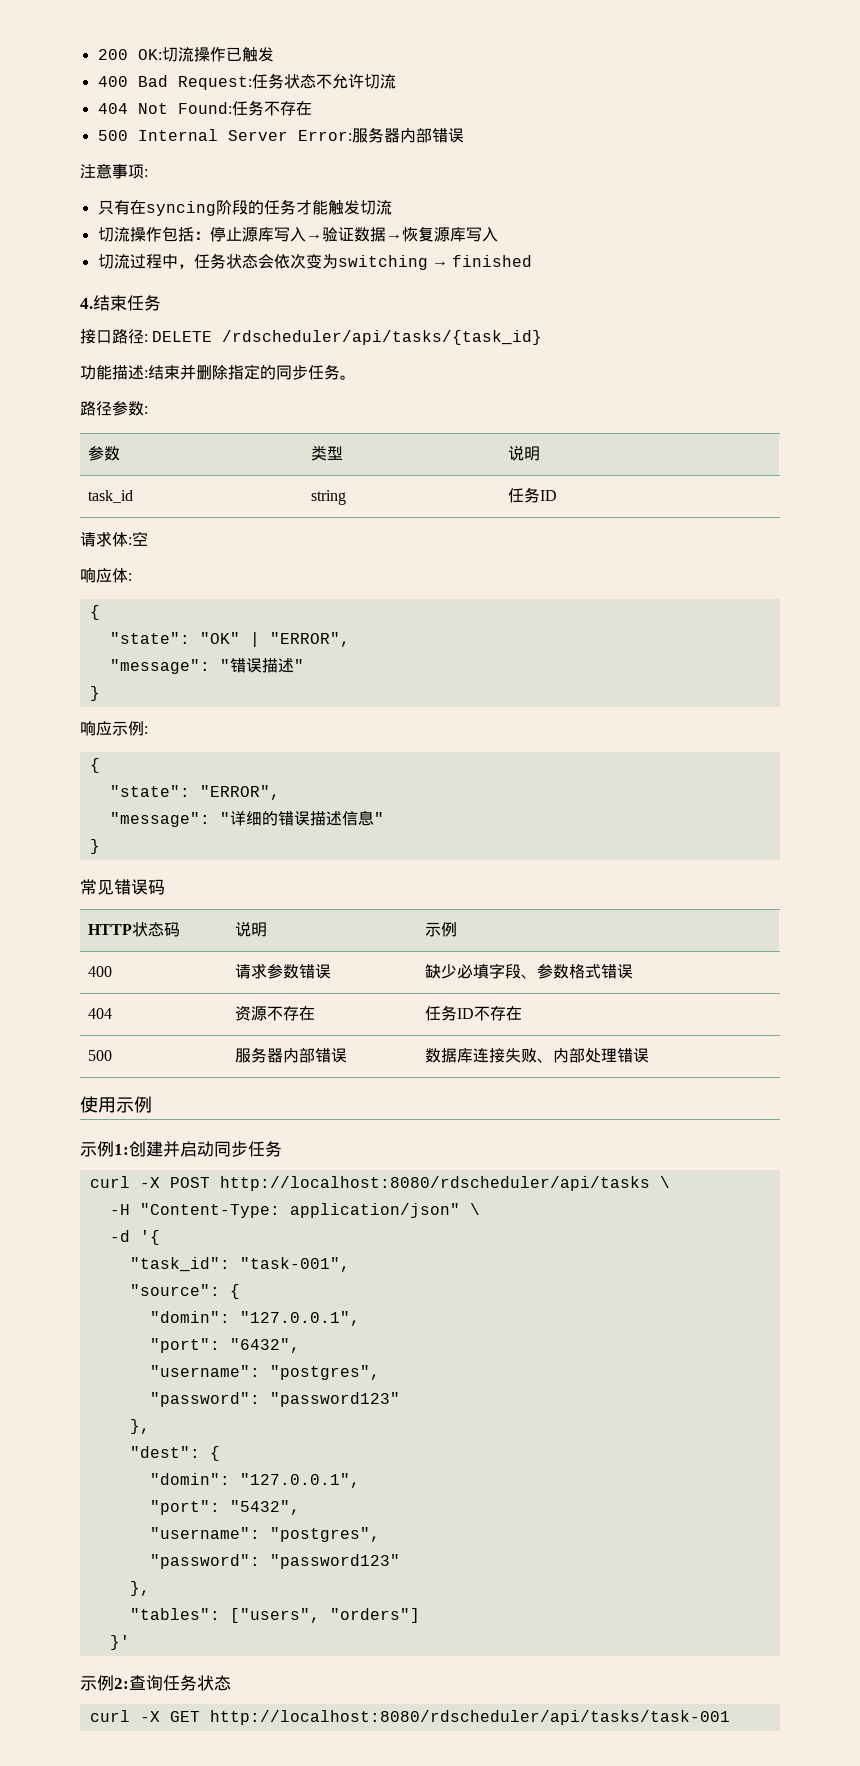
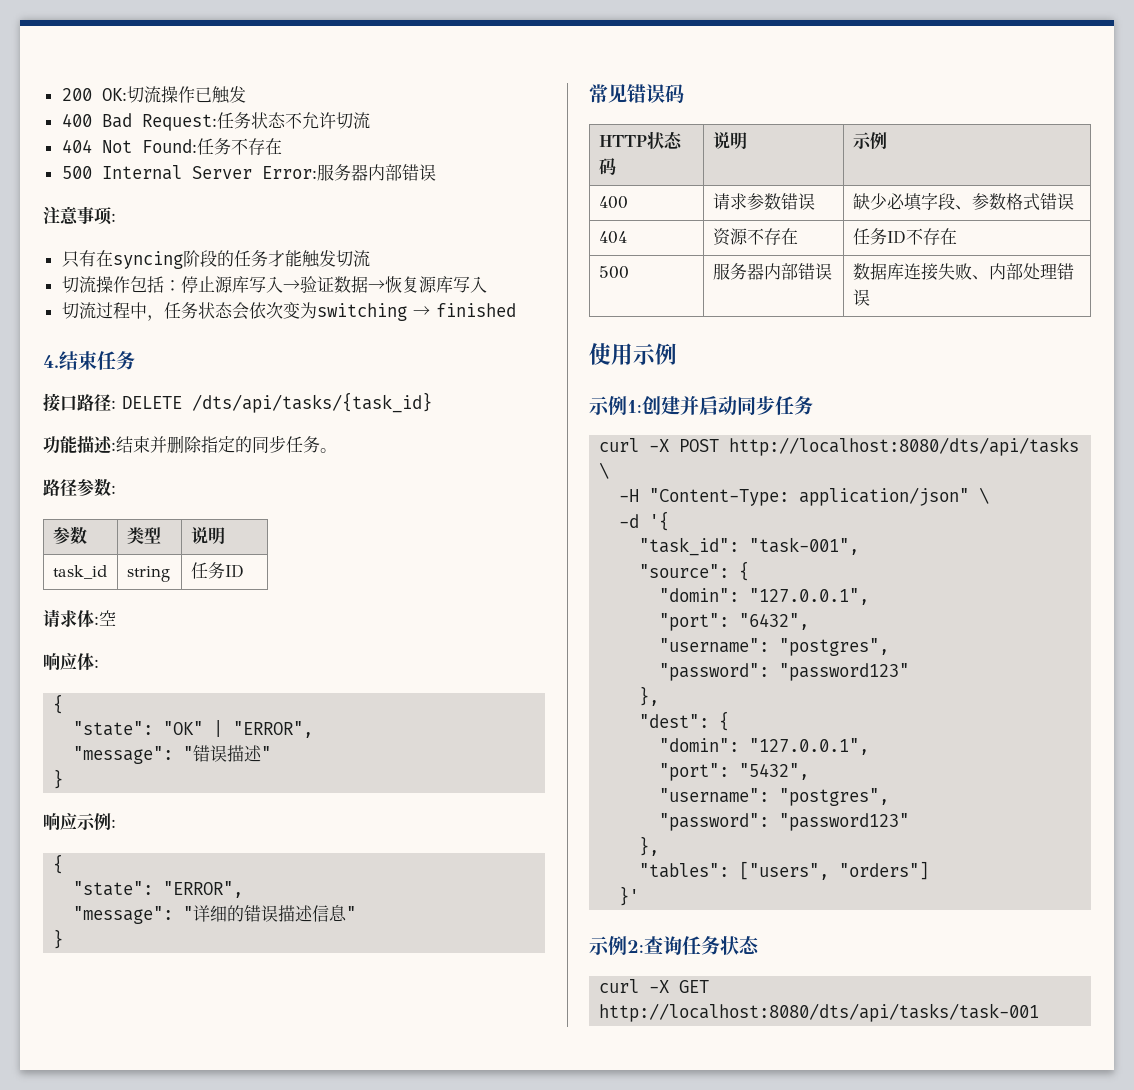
- 接口路径: DELETE /rdscheduler/api/tasks/{task_id}
+ 接口路径: DELETE /dts/api/tasks/{task_id}
- curl -X POST http://localhost:8080/rdscheduler/api/tasks \
+ curl -X POST http://localhost:8080/dts/api/tasks \
- curl -X GET http://localhost:8080/rdscheduler/api/tasks/task-001
+ curl -X GET http://localhost:8080/dts/api/tasks/task-001

